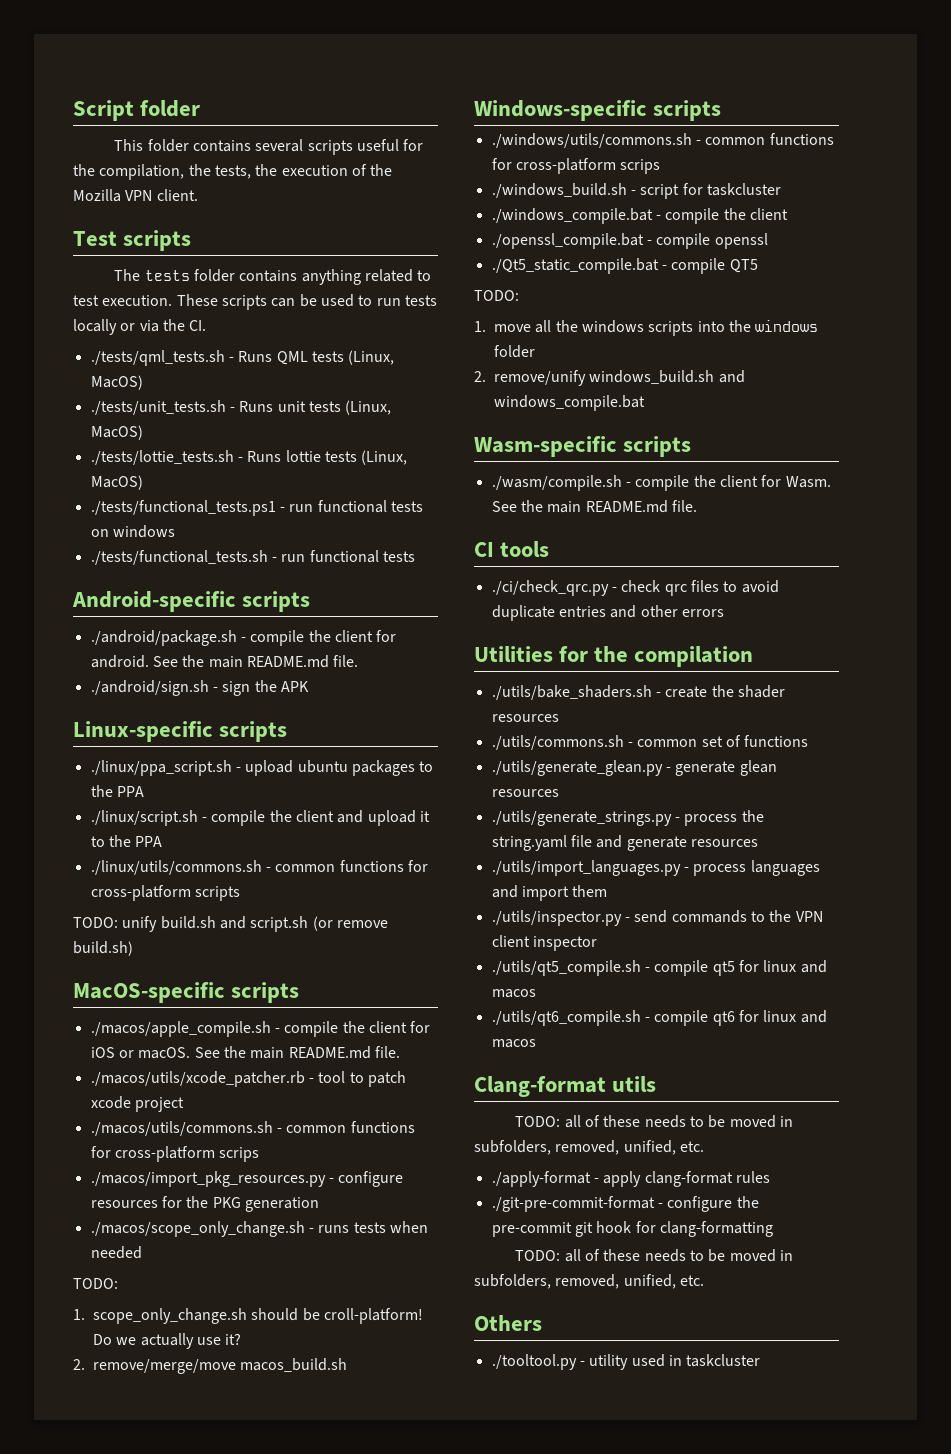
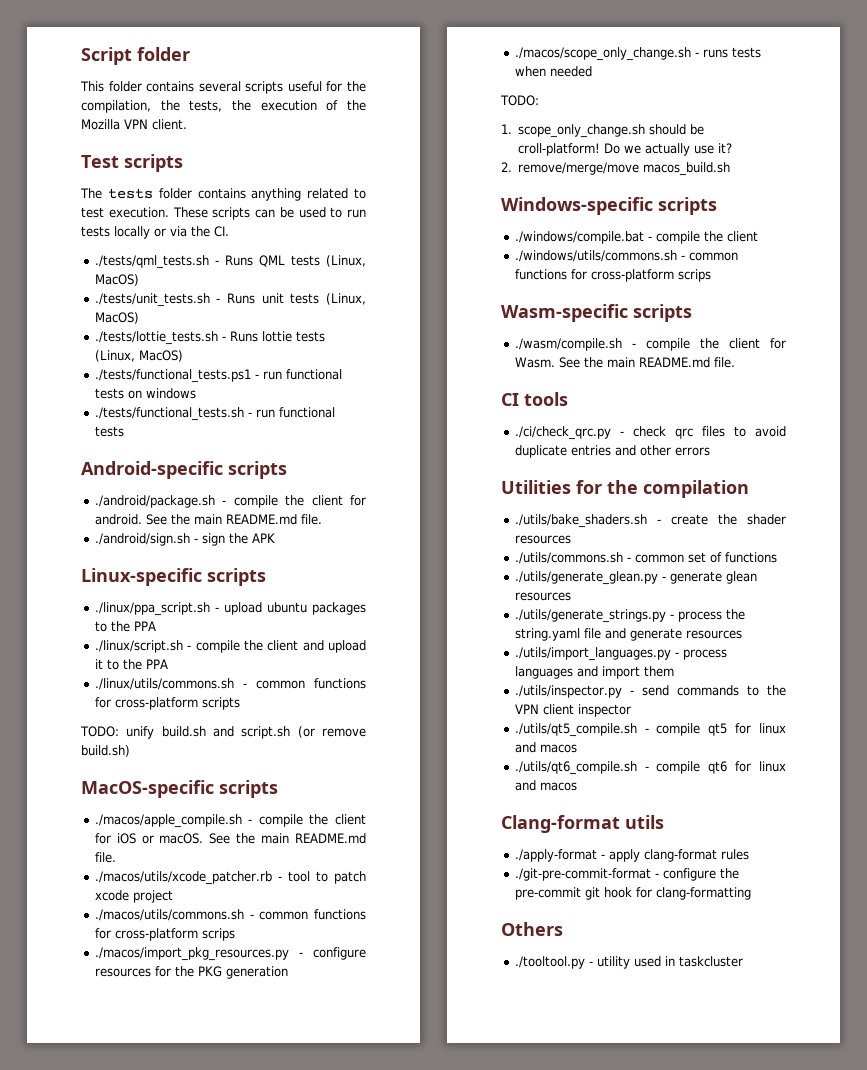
+ ./windows/compile.bat - compile the client
- ./windows_build.sh - script for taskcluster
- ./windows_compile.bat - compile the client
- ./openssl_compile.bat - compile openssl
- ./Qt5_static_compile.bat - compile QT5
- TODO:
- 1. move all the windows scripts into the windows folder
- 2. remove/unify windows_build.sh and windows_compile.bat
  Clang-format utils
- TODO: all of these needs to be moved in subfolders, removed, unified, etc.
  ./git-pre-commit-format - configure the pre-commit git hook for clang-formatting
- TODO: all of these needs to be moved in subfolders, removed, unified, etc.

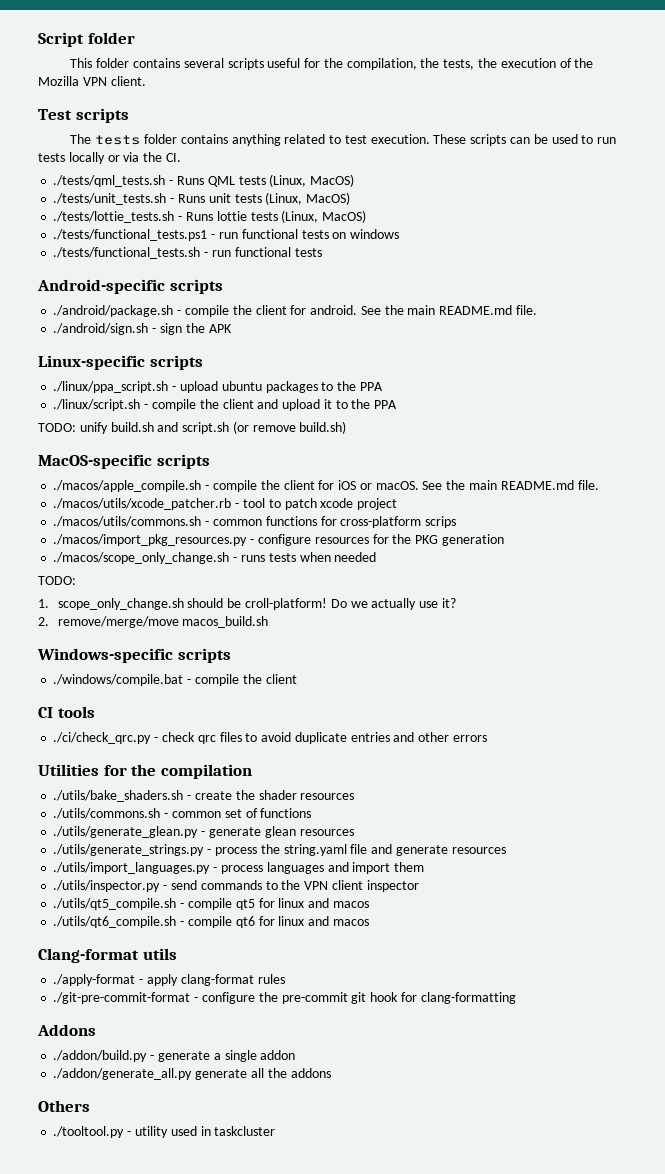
- ./linux/utils/commons.sh - common functions for cross-platform scripts
- ./windows/utils/commons.sh - common functions for cross-platform scrips
- Wasm-specific scripts
- ./wasm/compile.sh - compile the client for Wasm. See the main README.md file.
+ Addons
+ ./addon/build.py - generate a single addon
+ ./addon/generate_all.py generate all the addons

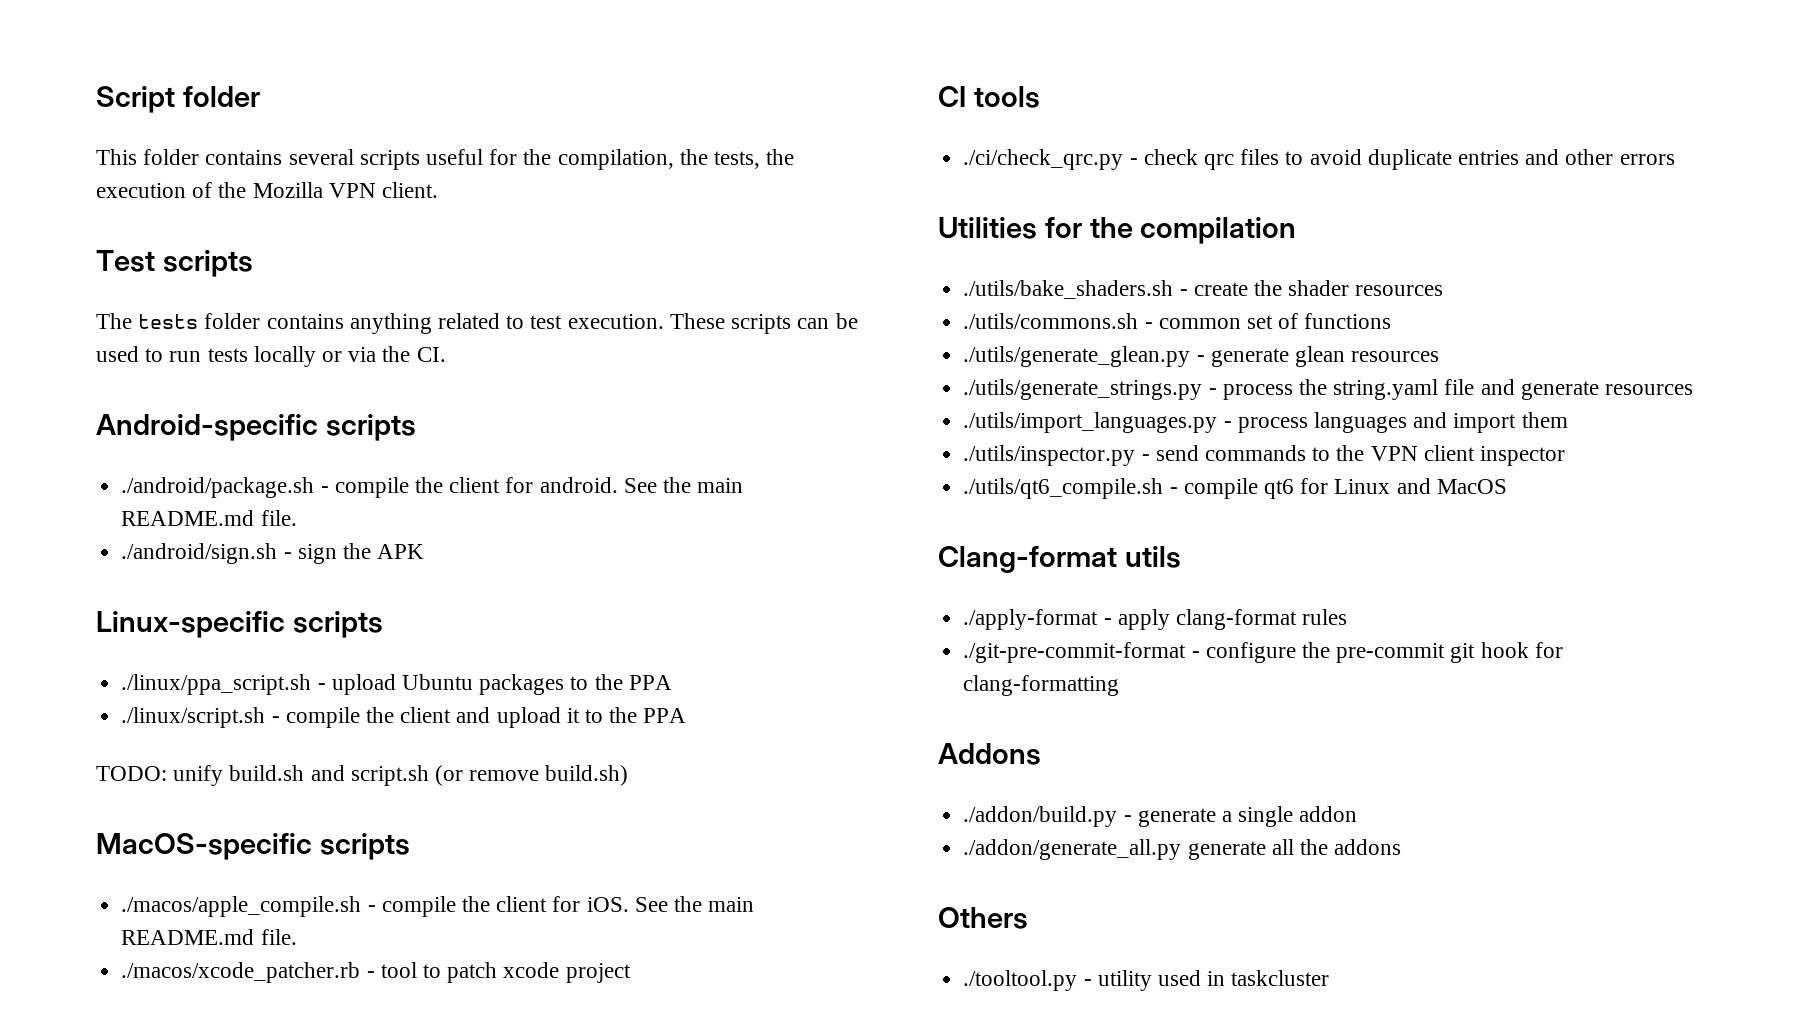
- ./tests/qml_tests.sh - Runs QML tests (Linux, MacOS)
- ./tests/unit_tests.sh - Runs unit tests (Linux, MacOS)
- ./tests/lottie_tests.sh - Runs lottie tests (Linux, MacOS)
- ./tests/functional_tests.ps1 - run functional tests on windows
- ./tests/functional_tests.sh - run functional tests
- ./linux/ppa_script.sh - upload ubuntu packages to the PPA
+ ./linux/ppa_script.sh - upload Ubuntu packages to the PPA
- ./macos/apple_compile.sh - compile the client for iOS or macOS. See the main README.md file.
- ./macos/utils/xcode_patcher.rb - tool to patch xcode project
+ ./macos/apple_compile.sh - compile the client for iOS. See the main README.md file.
+ ./macos/xcode_patcher.rb - tool to patch xcode project
- ./macos/utils/commons.sh - common functions for cross-platform scrips
- ./macos/import_pkg_resources.py - configure resources for the PKG generation
- ./macos/scope_only_change.sh - runs tests when needed
- TODO:
- 1. scope_only_change.sh should be croll-platform! Do we actually use it?
- 2. remove/merge/move macos_build.sh
- Windows-specific scripts
- ./windows/compile.bat - compile the client
- ./utils/qt5_compile.sh - compile qt5 for linux and macos
- ./utils/qt6_compile.sh - compile qt6 for linux and macos
+ ./utils/qt6_compile.sh - compile qt6 for Linux and MacOS

